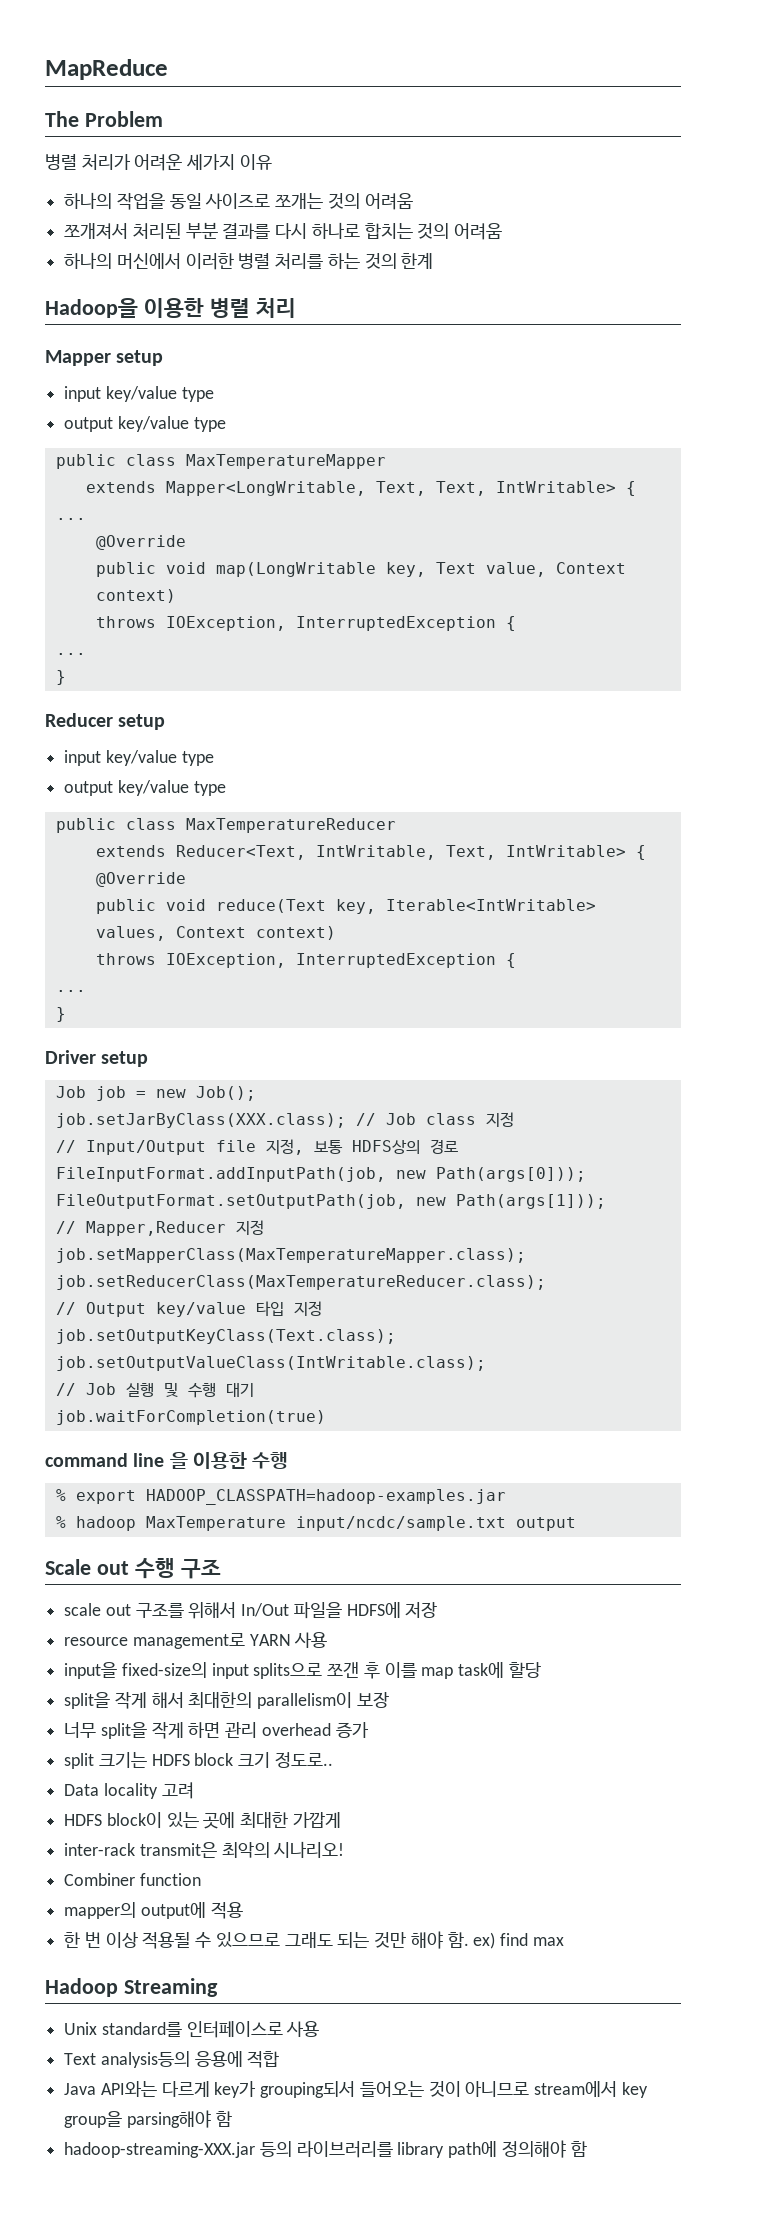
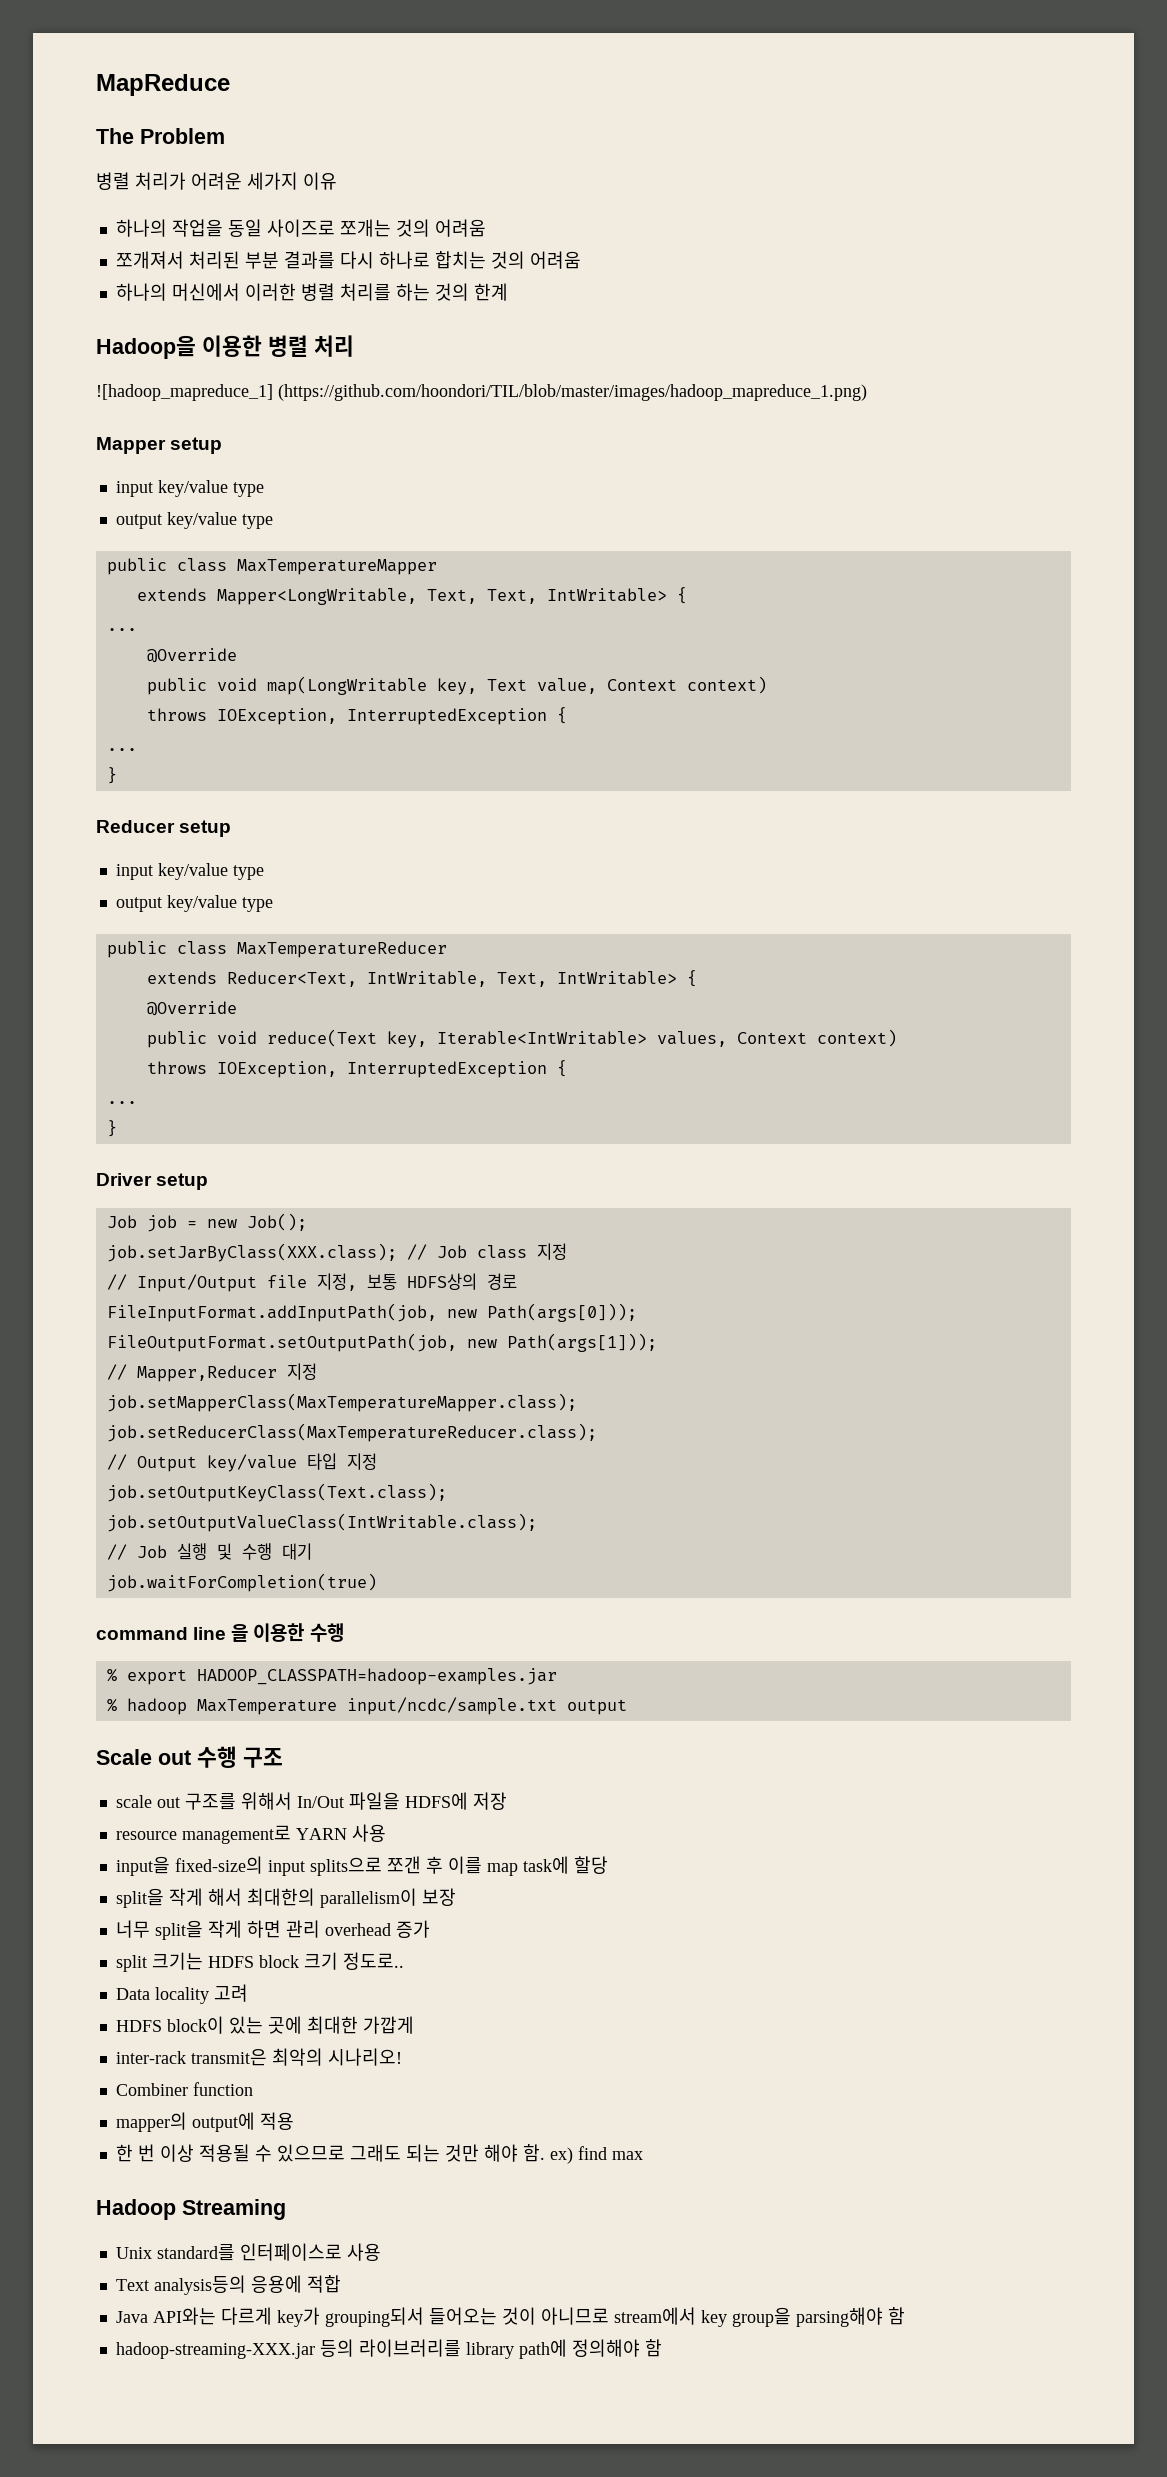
+ ![hadoop_mapreduce_1] (https://github.com/hoondori/TIL/blob/master/images/hadoop_mapreduce_1.png)

